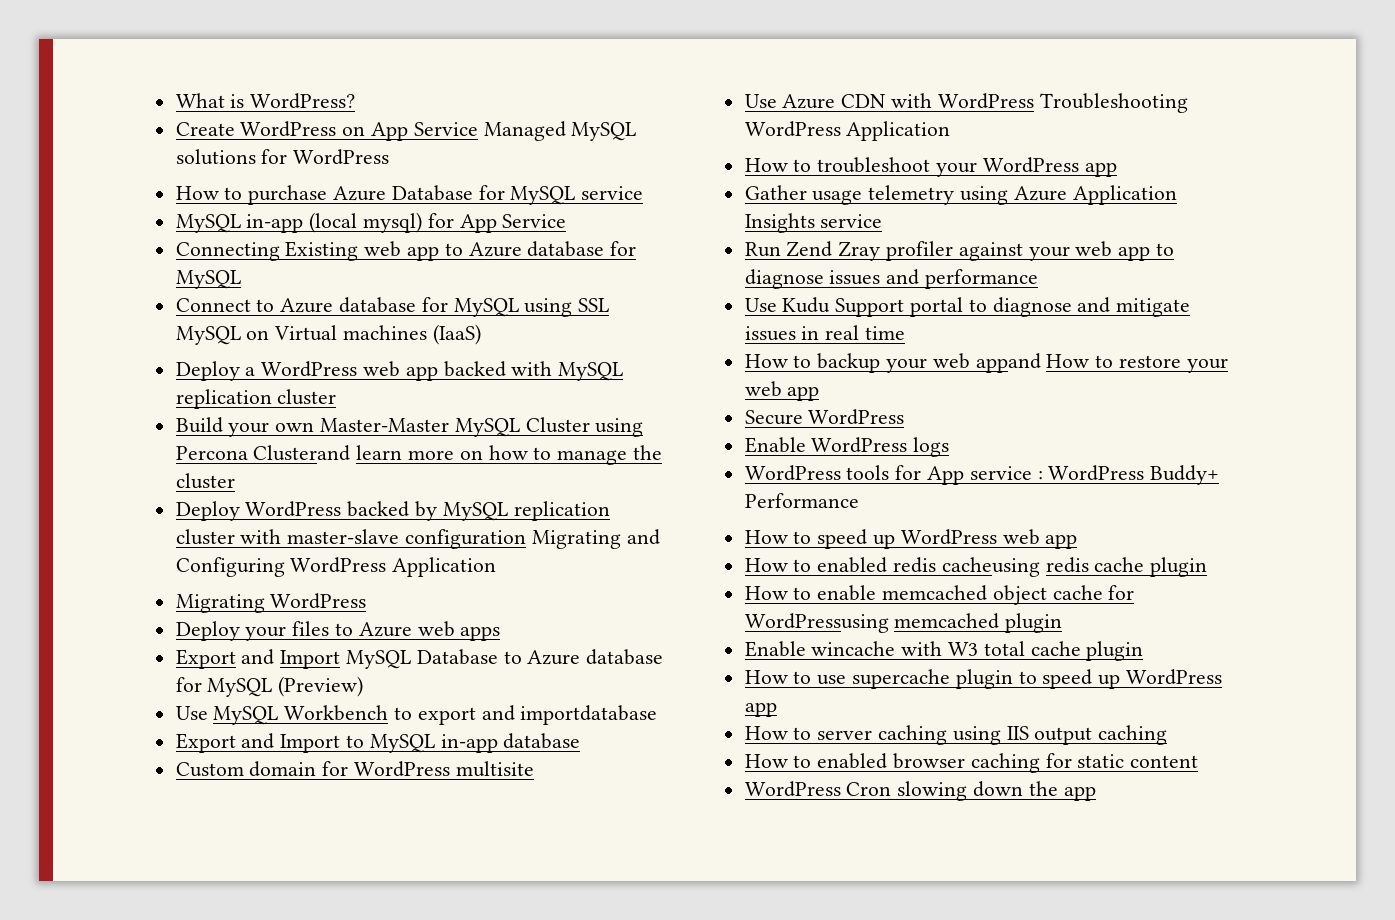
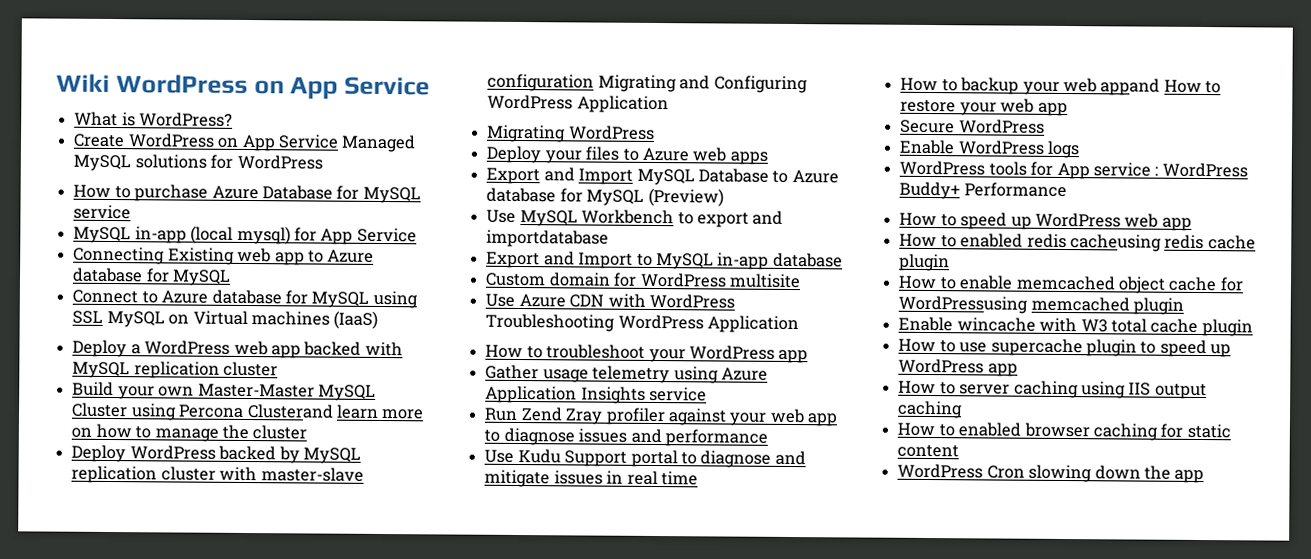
+ Wiki WordPress on App Service

